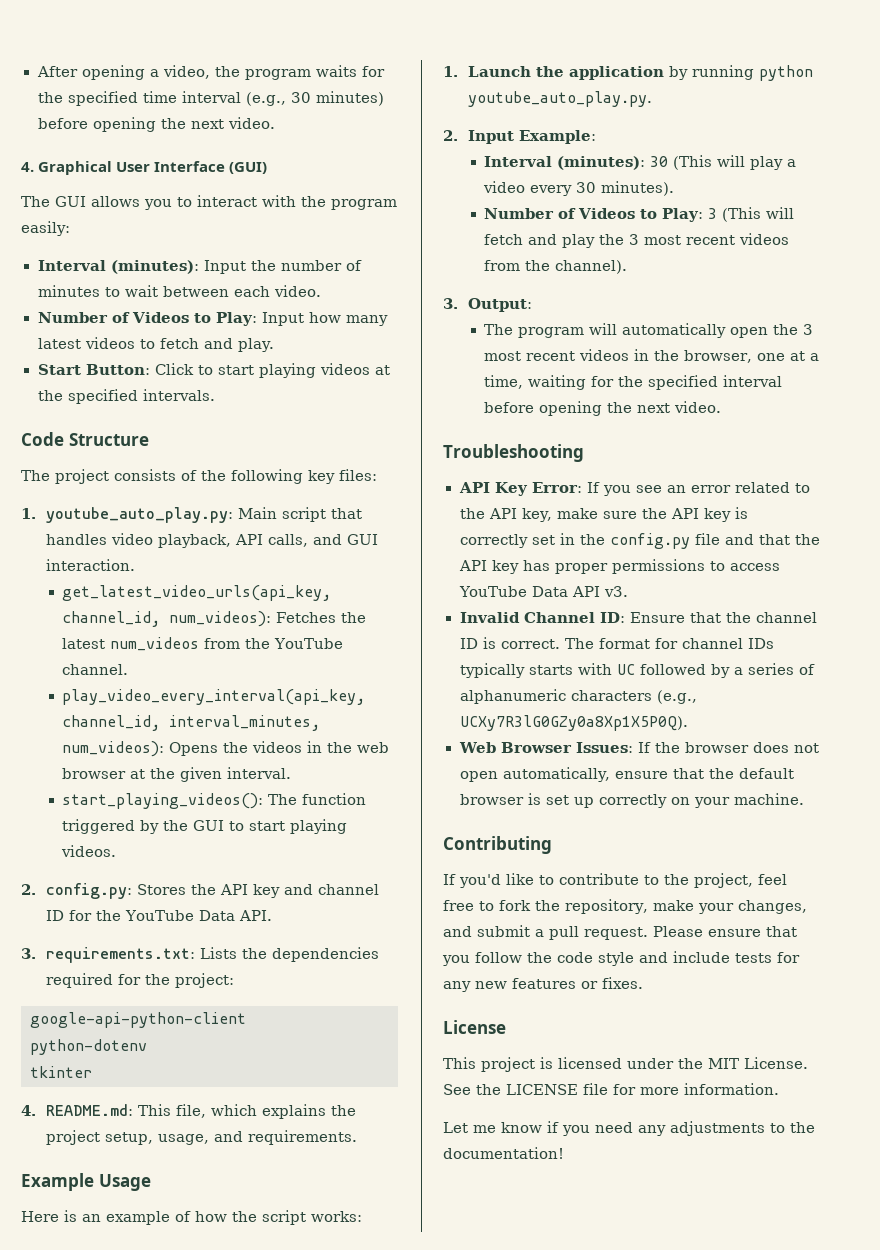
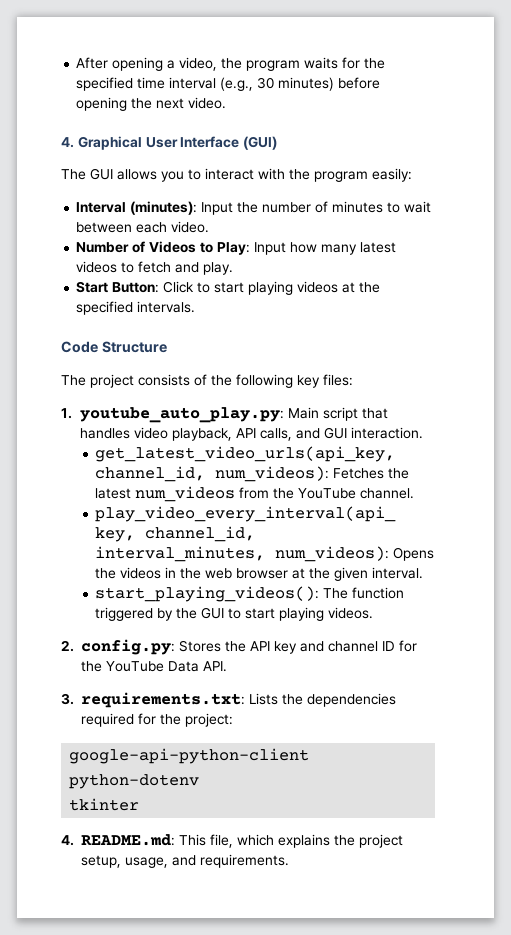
- Example Usage
- Here is an example of how the script works:
- 1. Launch the application by running python youtube_auto_play.py.
- 2. Input Example:
- Interval (minutes): 30 (This will play a video every 30 minutes).
- Number of Videos to Play: 3 (This will fetch and play the 3 most recent videos from the channel).
- 3. Output:
- The program will automatically open the 3 most recent videos in the browser, one at a time, waiting for the specified interval before opening the next video.
- Troubleshooting
- API Key Error: If you see an error related to the API key, make sure the API key is correctly set in the config.py file and that the API key has proper permissions to access YouTube Data API v3.
- Invalid Channel ID: Ensure that the channel ID is correct. The format for channel IDs typically starts with UC followed by a series of alphanumeric characters (e.g., UCXy7R3lG0GZy0a8Xp1X5P0Q).
- Web Browser Issues: If the browser does not open automatically, ensure that the default browser is set up correctly on your machine.
- Contributing
- If you'd like to contribute to the project, feel free to fork the repository, make your changes, and submit a pull request. Please ensure that you follow the code style and include tests for any new features or fixes.
- License
- This project is licensed under the MIT License. See the LICENSE file for more information.
- Let me know if you need any adjustments to the documentation!

